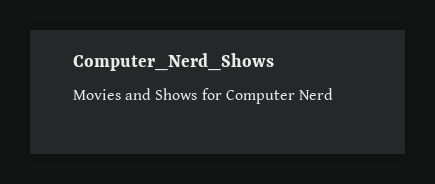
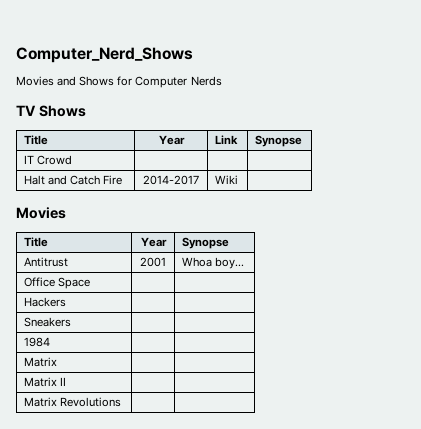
- Movies and Shows for Computer Nerd
+ Movies and Shows for Computer Nerds
+ TV Shows
+ Title | Year | Link | Synopse
+ IT Crowd | | |
+ Halt and Catch Fire | 2014-2017 | Wiki |
+ Movies
+ Title | Year | Synopse
+ Antitrust | 2001 | Whoa boy...
+ Office Space | |
+ Hackers | |
+ Sneakers | |
+ 1984 | |
+ Matrix | |
+ Matrix II | |
+ Matrix Revolutions | |

